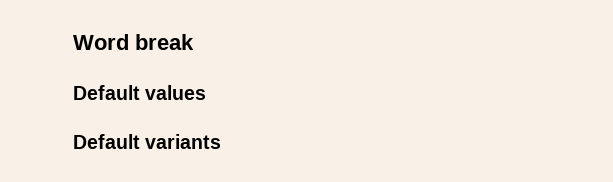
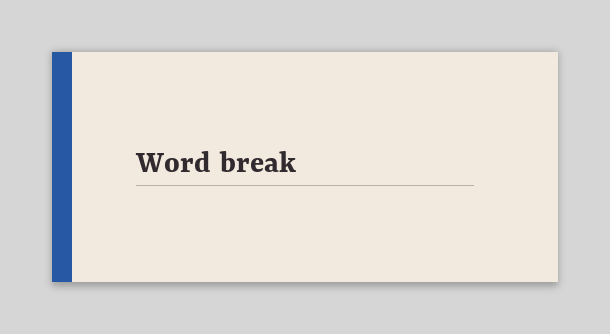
- Default values
- Default variants

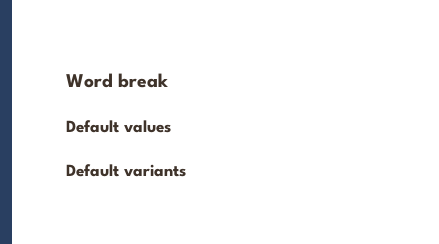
+ Default values
+ Default variants

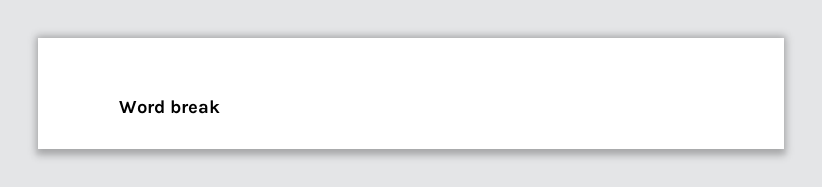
- Default values
- Default variants

